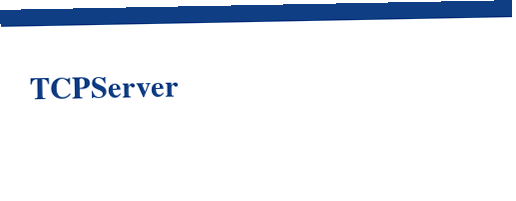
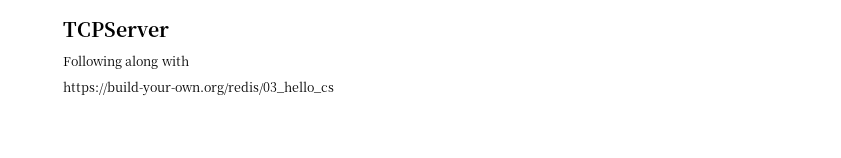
+ Following along with
+ https://build-your-own.org/redis/03_hello_cs

